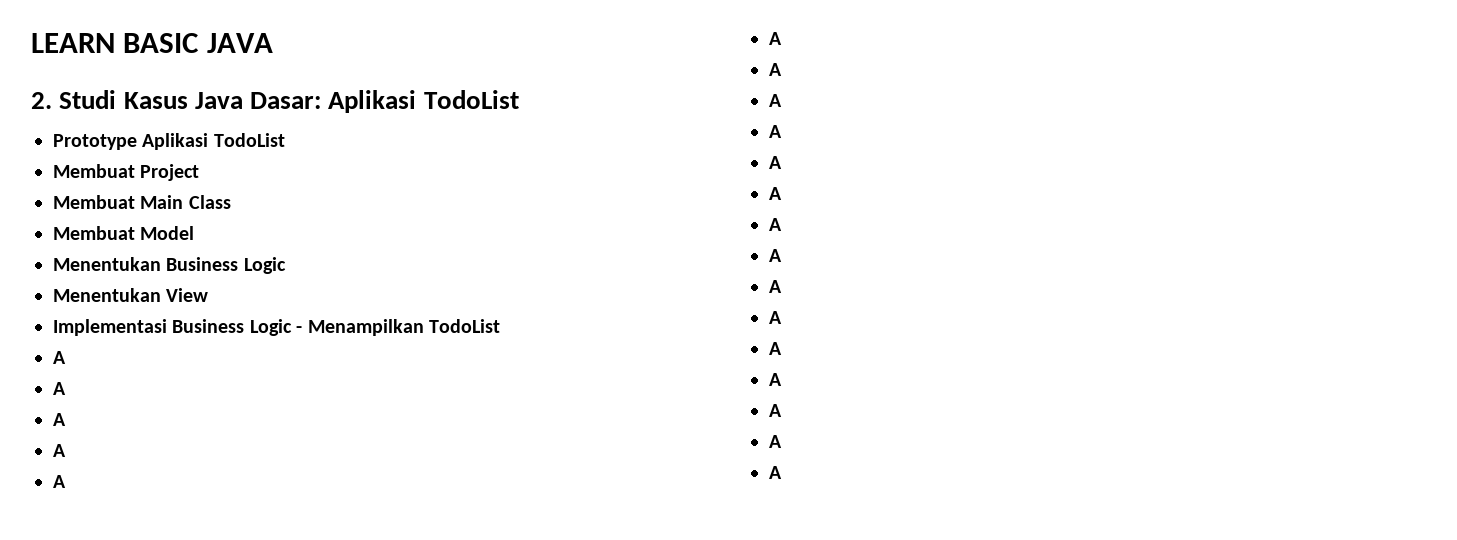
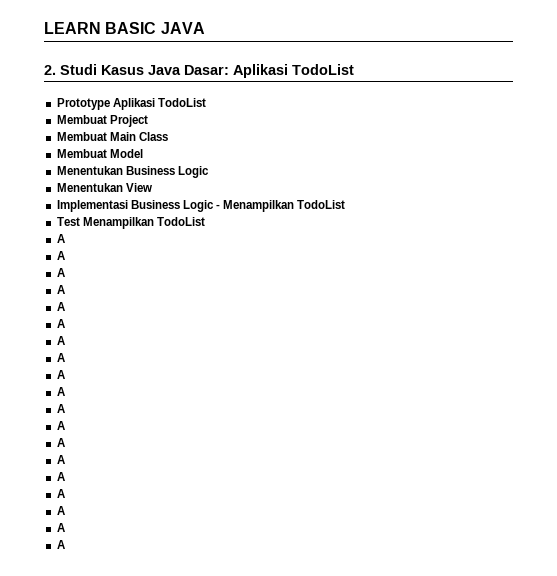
  Implementasi Business Logic - Menampilkan TodoList
- A
+ Test Menampilkan TodoList

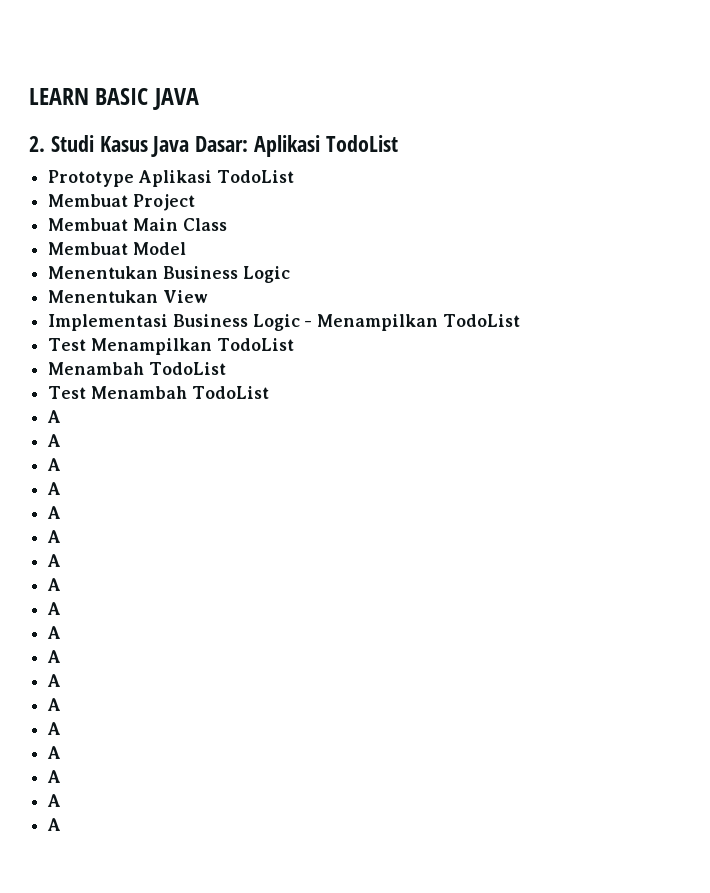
  Test Menampilkan TodoList
- A
+ Menambah TodoList
+ Test Menambah TodoList

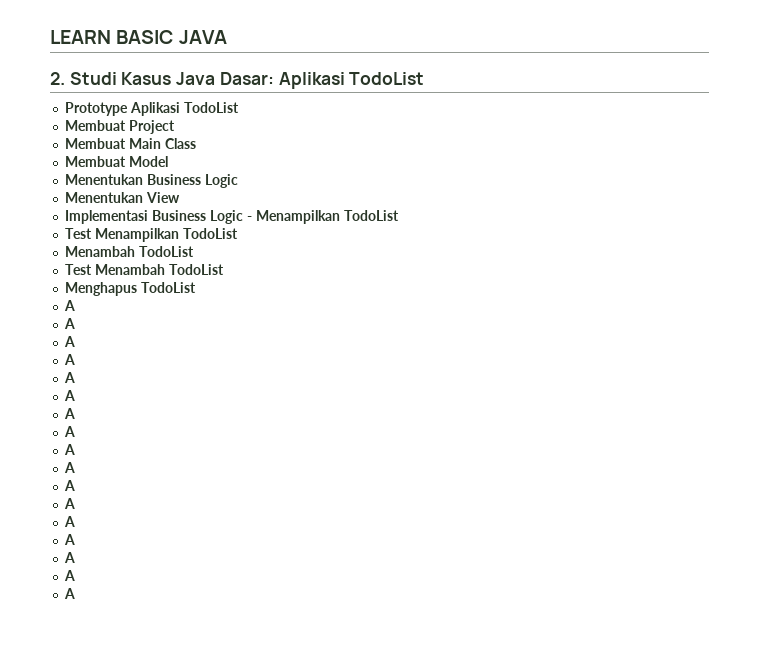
  Test Menambah TodoList
- A
+ Menghapus TodoList

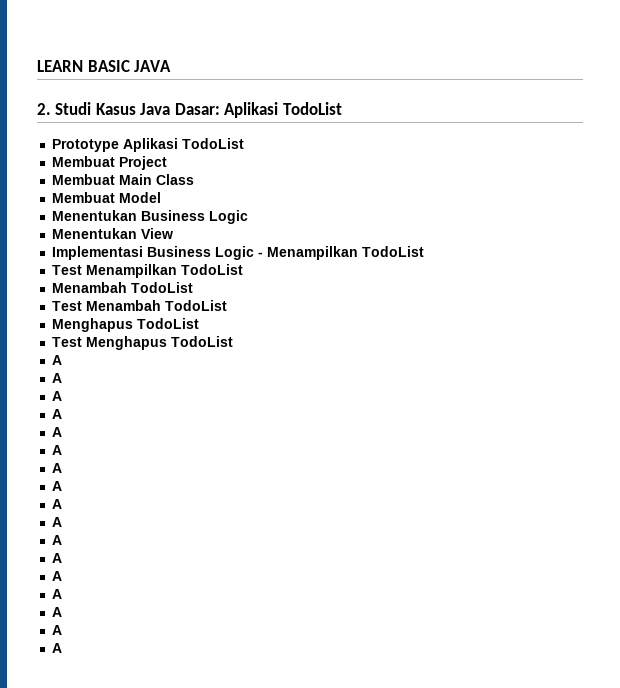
+ Test Menghapus TodoList

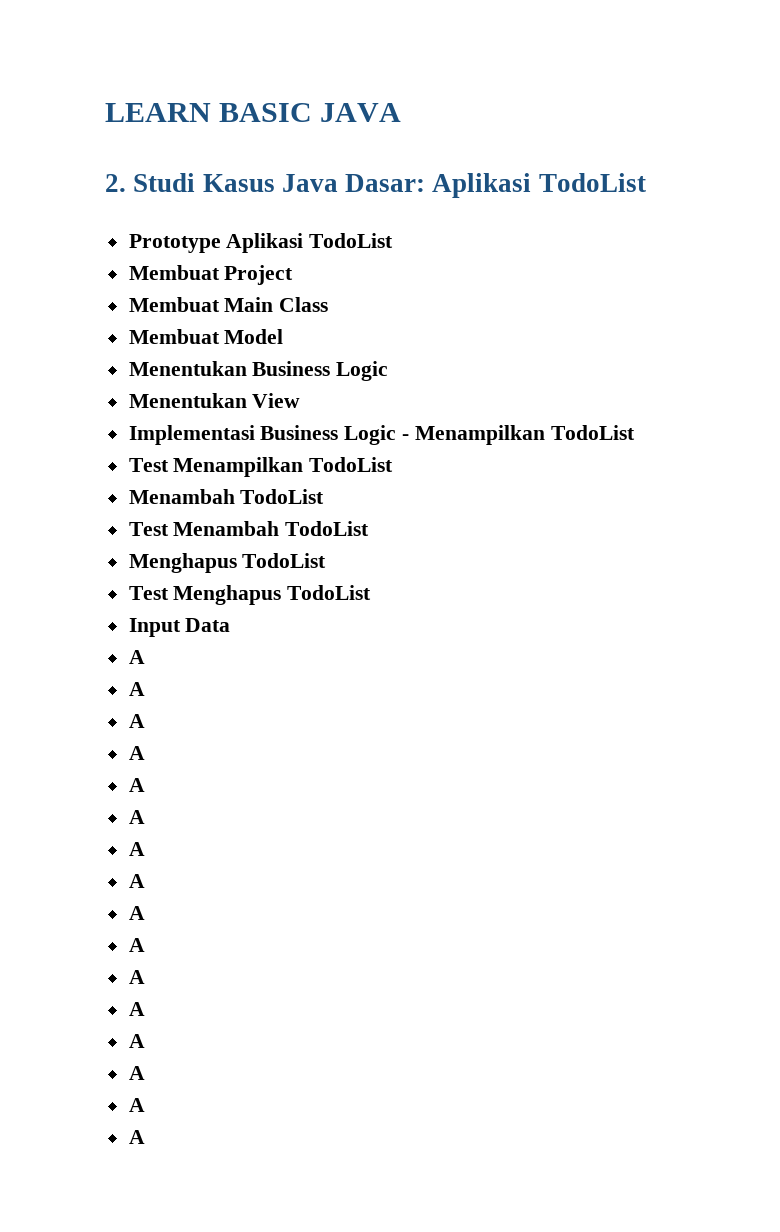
  Test Menghapus TodoList
- A
+ Input Data

